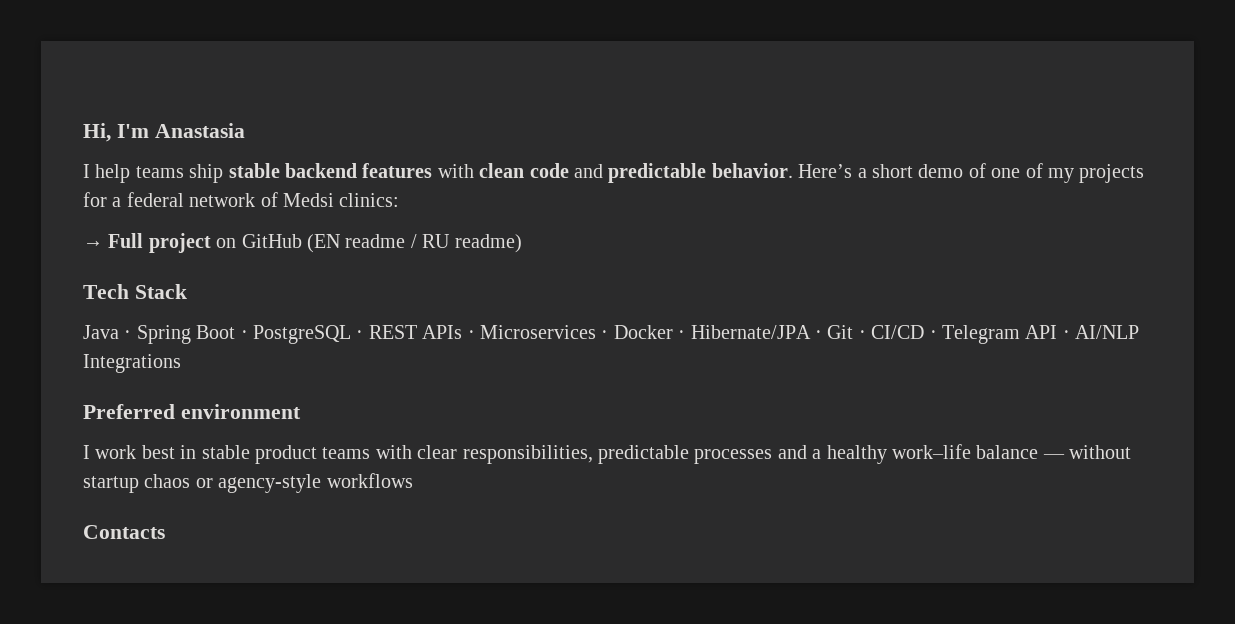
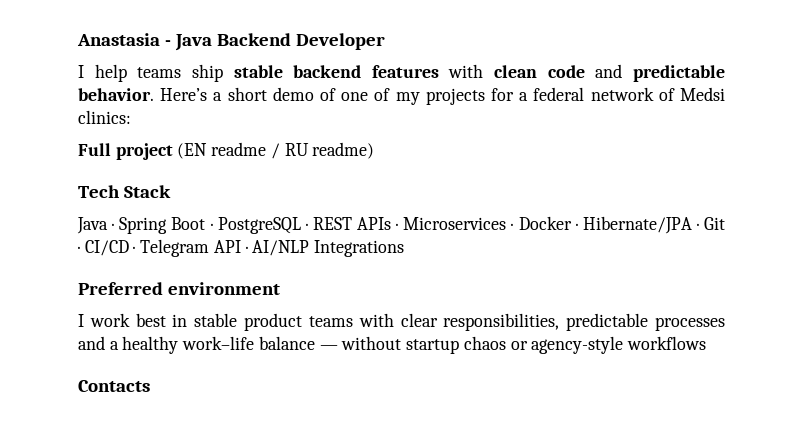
- Hi, I'm Anastasia
+ Anastasia - Java Backend Developer
- → Full project on GitHub (EN readme / RU readme)
+ Full project (EN readme / RU readme)

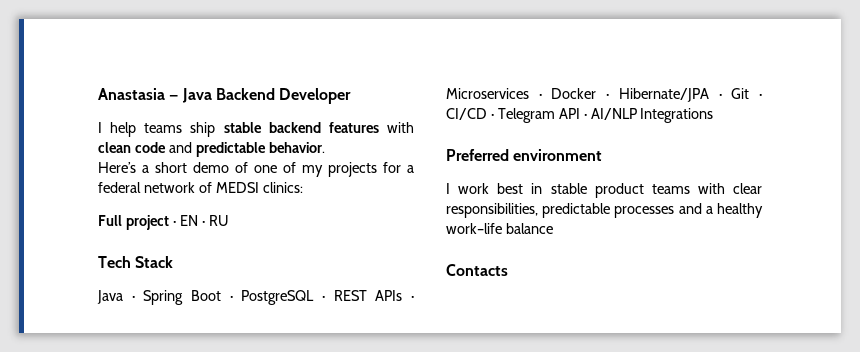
- Anastasia - Java Backend Developer
+ Anastasia — Java Backend Developer
- I help teams ship stable backend features with clean code and predictable behavior. Here’s a short demo of one of my projects for a federal network of Medsi clinics:
+ I help teams ship stable backend features with clean code and predictable behavior.
+ Here’s a short demo of one of my projects for a federal network of MEDSI clinics:
- Full project (EN readme / RU readme)
+ Full project · EN · RU
- I work best in stable product teams with clear responsibilities, predictable processes and a healthy work–life balance — without startup chaos or agency-style workflows
+ I work best in stable product teams with clear responsibilities, predictable processes and a healthy work–life balance

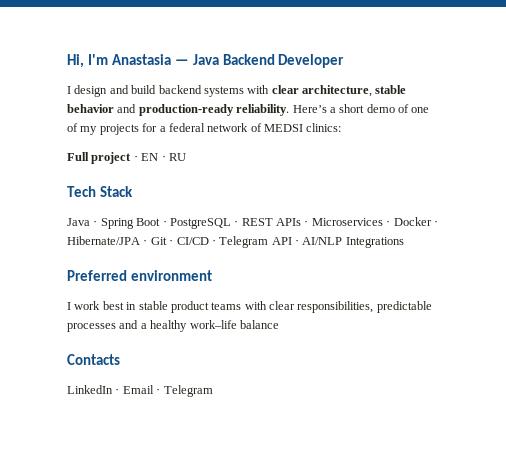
- Anastasia — Java Backend Developer
+ Hi, I'm Anastasia — Java Backend Developer
- I help teams ship stable backend features with clean code and predictable behavior.
- Here’s a short demo of one of my projects for a federal network of MEDSI clinics:
+ I design and build backend systems with clear architecture, stable behavior and production-ready reliability. Here’s a short demo of one of my projects for a federal network of MEDSI clinics:
+ LinkedIn · Email · Telegram

